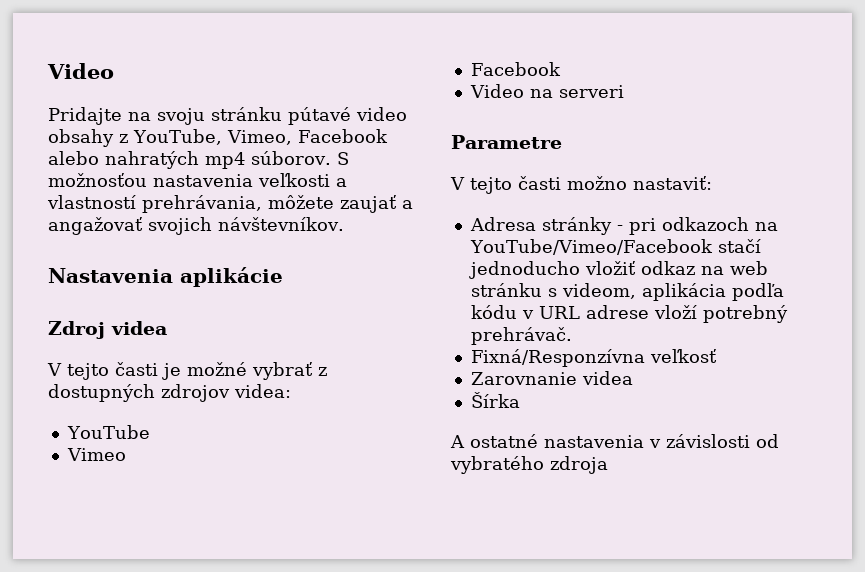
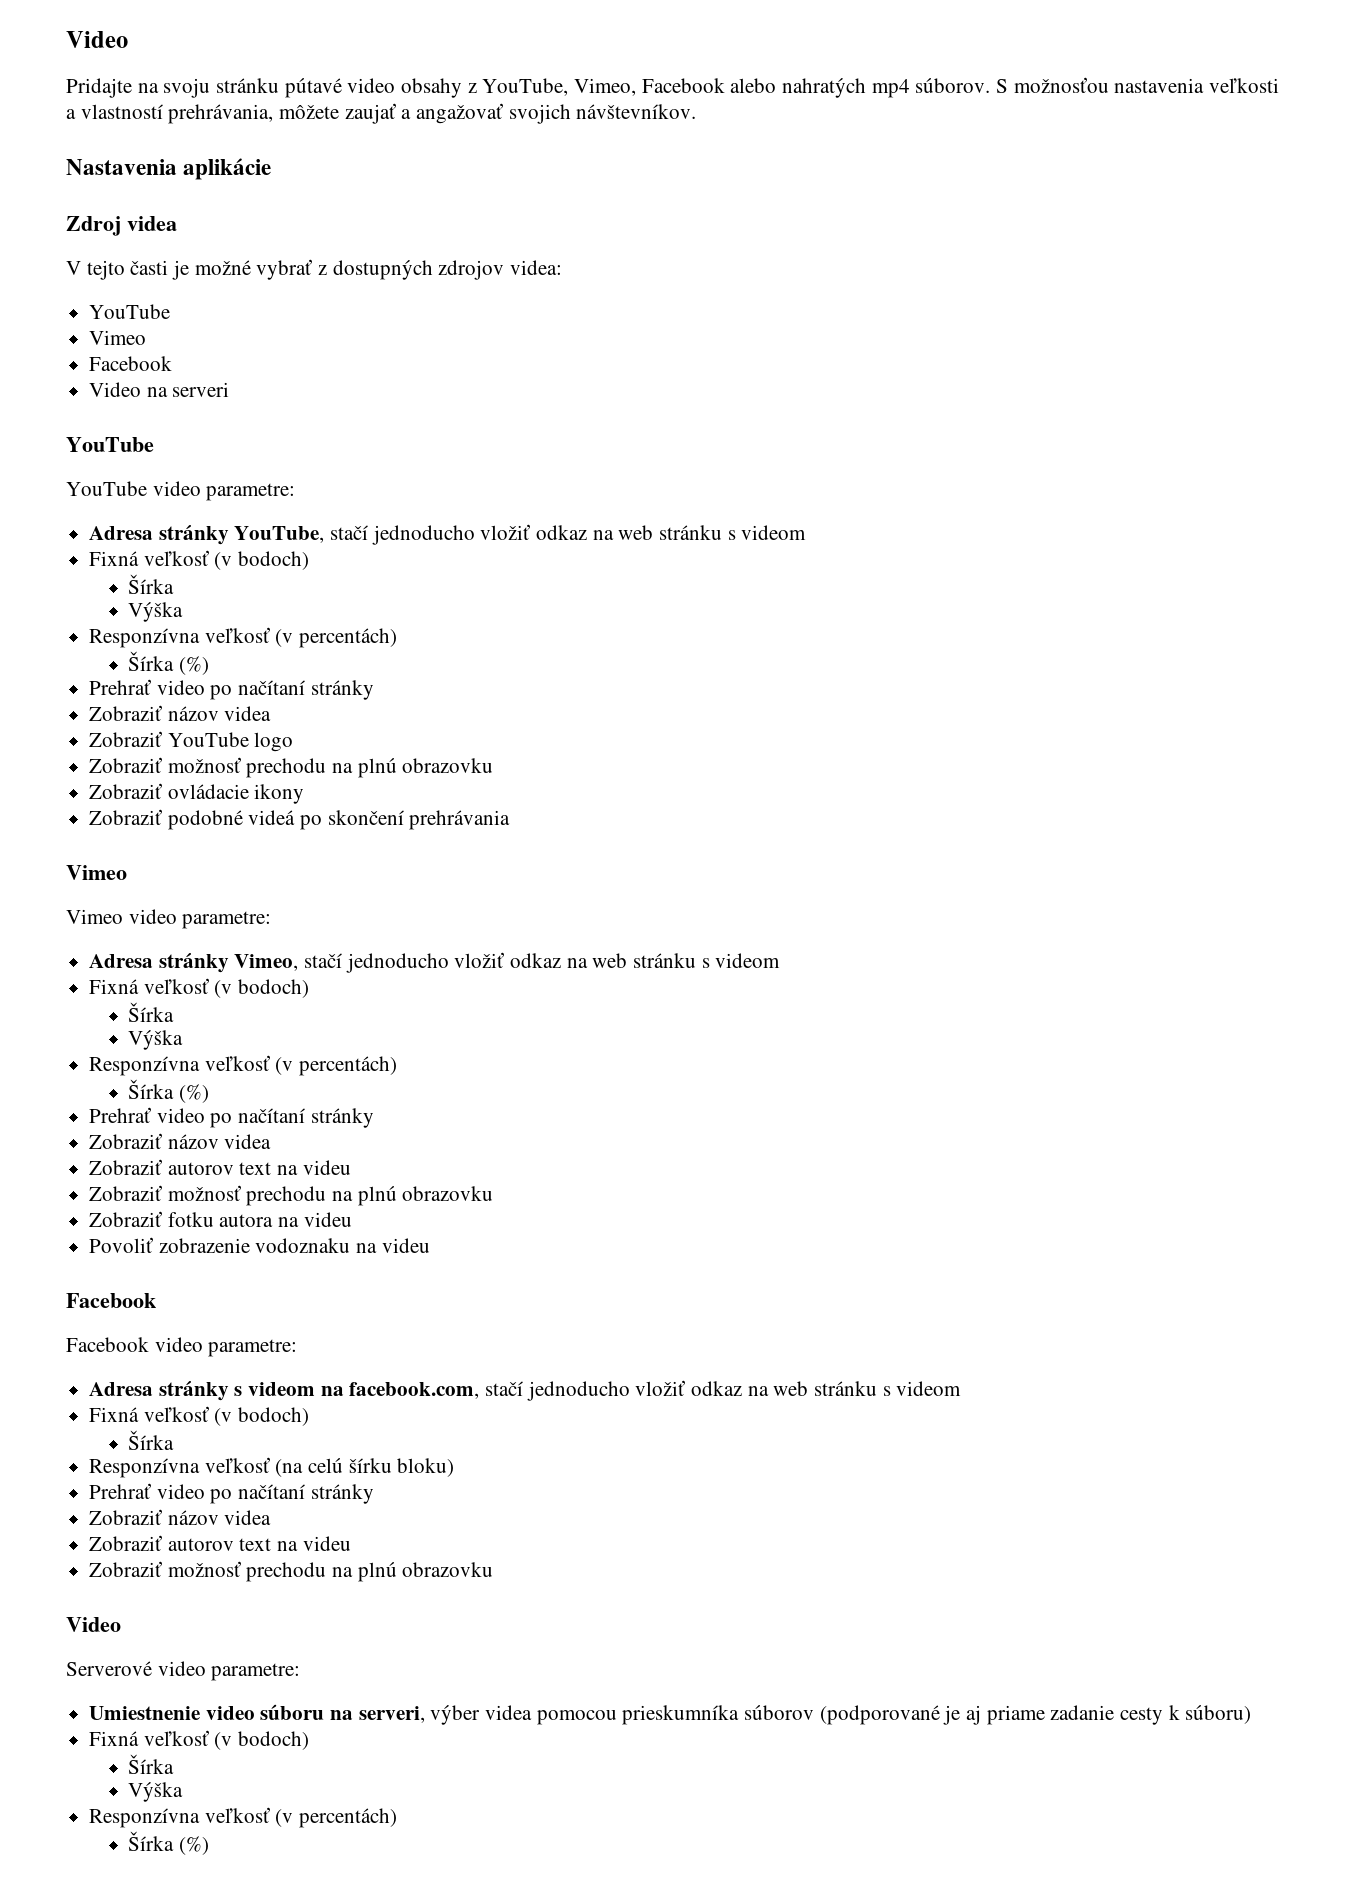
  Video na serveri
- Parametre
- V tejto časti možno nastaviť:
- Adresa stránky - pri odkazoch na YouTube/Vimeo/Facebook stačí jednoducho vložiť odkaz na web stránku s videom, aplikácia podľa kódu v URL adrese vloží potrebný prehrávač.
- Fixná/Responzívna veľkosť
- Zarovnanie videa
+ YouTube
+ YouTube video parametre:
+ Adresa stránky YouTube, stačí jednoducho vložiť odkaz na web stránku s videom
+ Fixná veľkosť (v bodoch)
  Šírka
- A ostatné nastavenia v závislosti od vybratého zdroja
+ Výška
+ Responzívna veľkosť (v percentách)
+ Šírka (%)
+ Prehrať video po načítaní stránky
+ Zobraziť názov videa
+ Zobraziť YouTube logo
+ Zobraziť možnosť prechodu na plnú obrazovku
+ Zobraziť ovládacie ikony
+ Zobraziť podobné videá po skončení prehrávania
+ Vimeo
+ Vimeo video parametre:
+ Adresa stránky Vimeo, stačí jednoducho vložiť odkaz na web stránku s videom
+ Fixná veľkosť (v bodoch)
+ Šírka
+ Výška
+ Responzívna veľkosť (v percentách)
+ Šírka (%)
+ Prehrať video po načítaní stránky
+ Zobraziť názov videa
+ Zobraziť autorov text na videu
+ Zobraziť možnosť prechodu na plnú obrazovku
+ Zobraziť fotku autora na videu
+ Povoliť zobrazenie vodoznaku na videu
+ Facebook
+ Facebook video parametre:
+ Adresa stránky s videom na facebook.com, stačí jednoducho vložiť odkaz na web stránku s videom
+ Fixná veľkosť (v bodoch)
+ Šírka
+ Responzívna veľkosť (na celú šírku bloku)
+ Prehrať video po načítaní stránky
+ Zobraziť názov videa
+ Zobraziť autorov text na videu
+ Zobraziť možnosť prechodu na plnú obrazovku
+ Video
+ Serverové video parametre:
+ Umiestnenie video súboru na serveri, výber videa pomocou prieskumníka súborov (podporované je aj priame zadanie cesty k súboru)
+ Fixná veľkosť (v bodoch)
+ Šírka
+ Výška
+ Responzívna veľkosť (v percentách)
+ Šírka (%)

